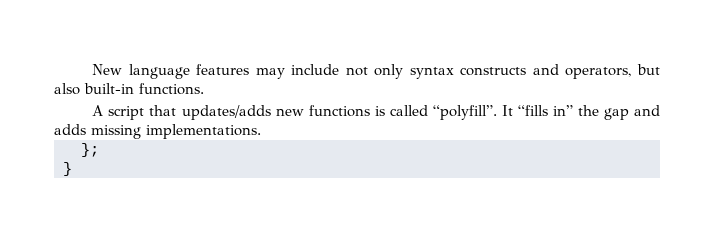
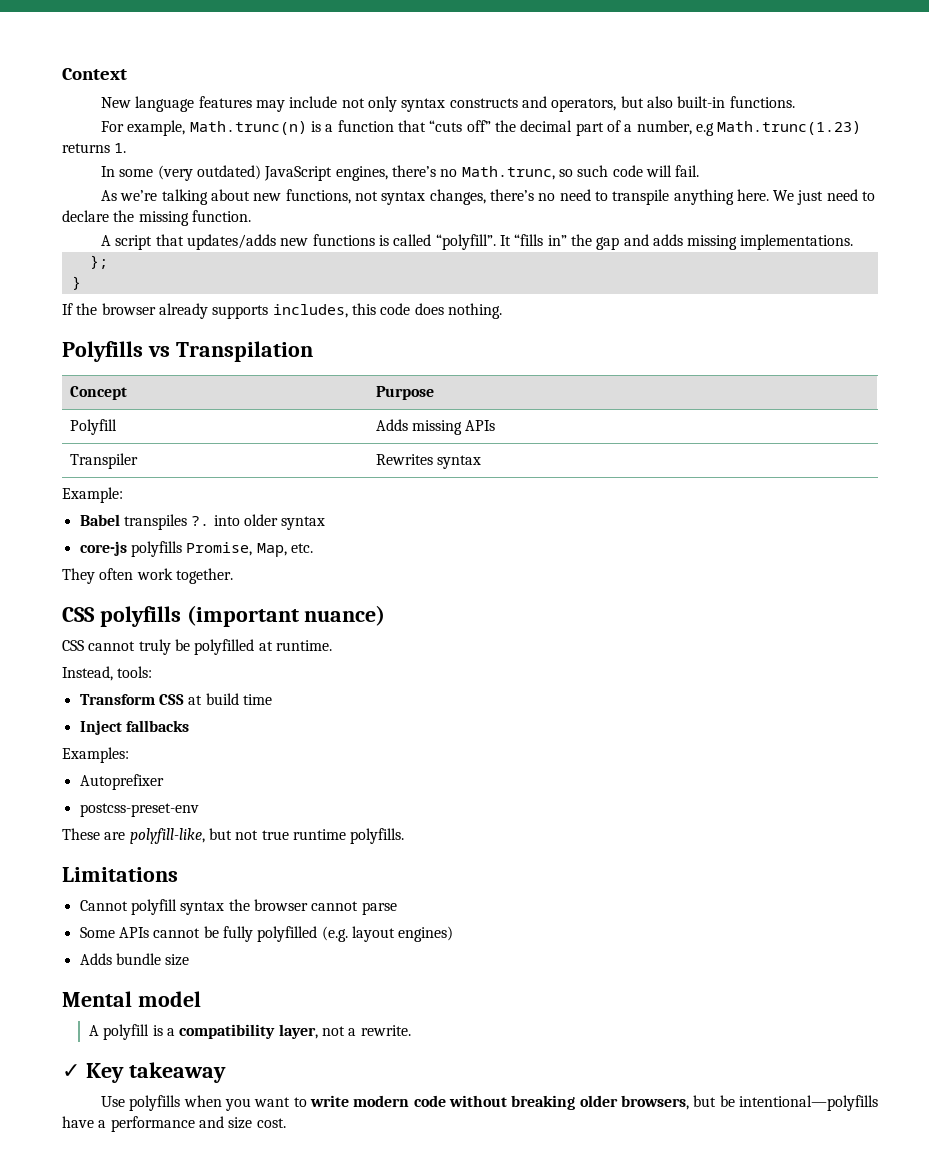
+ Context
+ For example, Math.trunc(n) is a function that “cuts off” the decimal part of a number, e.g Math.trunc(1.23) returns 1.
+ In some (very outdated) JavaScript engines, there’s no Math.trunc, so such code will fail.
+ As we’re talking about new functions, not syntax changes, there’s no need to transpile anything here. We just need to declare the missing function.
+ If the browser already supports includes, this code does nothing.
+ Polyfills vs Transpilation
+ Concept | Purpose
+ Polyfill | Adds missing APIs
+ Transpiler | Rewrites syntax
+ Example:
+ Babel transpiles ?. into older syntax
+ core-js polyfills Promise, Map, etc.
+ They often work together.
+ CSS polyfills (important nuance)
+ CSS cannot truly be polyfilled at runtime.
+ Instead, tools:
+ Transform CSS at build time
+ Inject fallbacks
+ Examples:
+ Autoprefixer
+ postcss-preset-env
+ These are polyfill-like, but not true runtime polyfills.
+ Limitations
+ Cannot polyfill syntax the browser cannot parse
+ Some APIs cannot be fully polyfilled (e.g. layout engines)
+ Adds bundle size
+ Mental model
+ A polyfill is a compatibility layer, not a rewrite.
+ ✓ Key takeaway
+ Use polyfills when you want to write modern code without breaking older browsers, but be intentional—polyfills have a performance and size cost.

